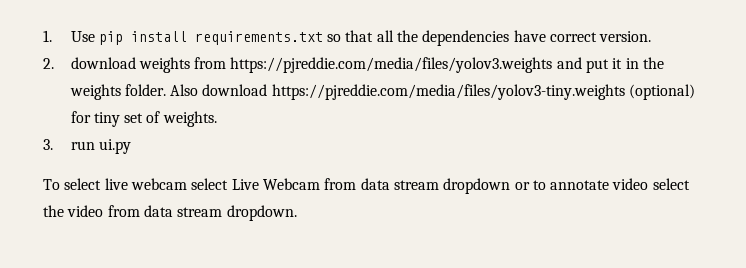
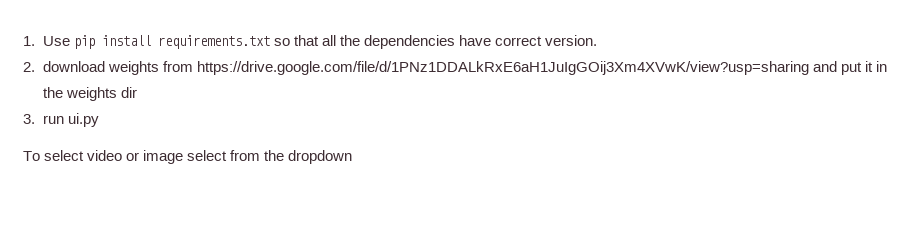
- 2. download weights from https://pjreddie.com/media/files/yolov3.weights and put it in the weights folder. Also download https://pjreddie.com/media/files/yolov3-tiny.weights (optional) for tiny set of weights.
+ 2. download weights from https://drive.google.com/file/d/1PNz1DDALkRxE6aH1JuIgGOij3Xm4XVwK/view?usp=sharing and put it in the weights dir
- To select live webcam select Live Webcam from data stream dropdown or to annotate video select the video from data stream dropdown.
+ To select video or image select from the dropdown

